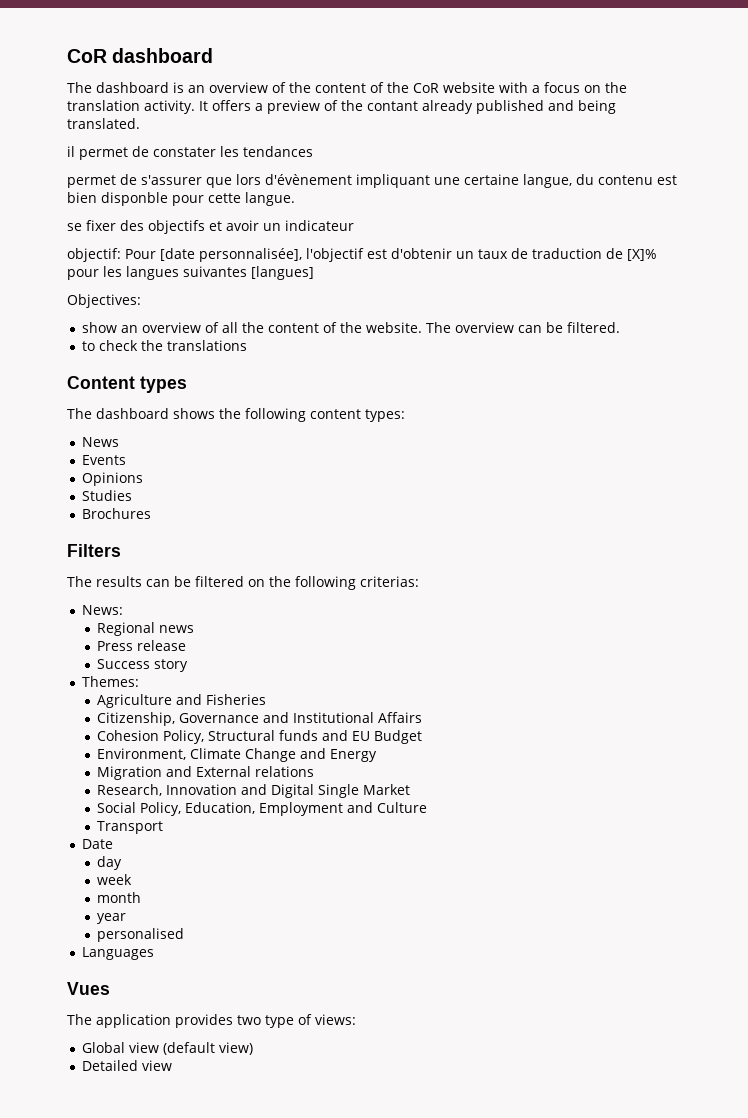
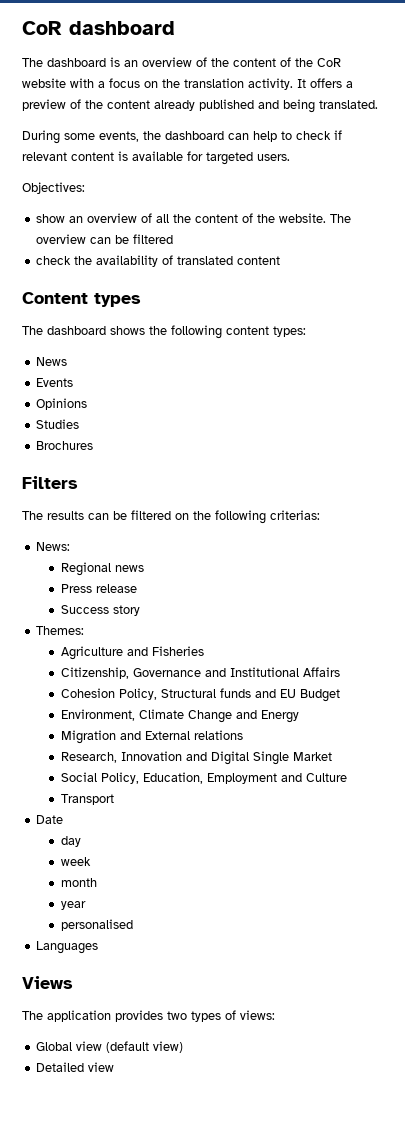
- It offers a preview of the contant already published and being translated.
+ It offers a preview of the content already published and being translated.
- il permet de constater les tendances
- permet de s'assurer que lors d'évènement impliquant une certaine langue, du contenu est bien disponble pour cette langue.
- se fixer des objectifs et avoir un indicateur
- objectif: Pour [date personnalisée], l'objectif est d'obtenir un taux de traduction de [X]% pour les langues suivantes [langues]
+ During some events, the dashboard can help to check if relevant content is available for targeted users.
- The overview can be filtered.
- to check the translations
+ The overview can be filtered
+ check the availability of translated content
- Vues
+ Views
- The application provides two type of views:
+ The application provides two types of views:

